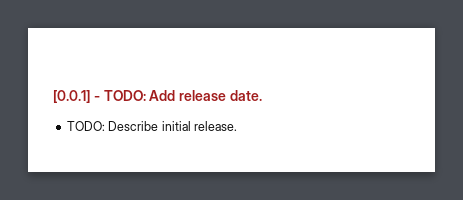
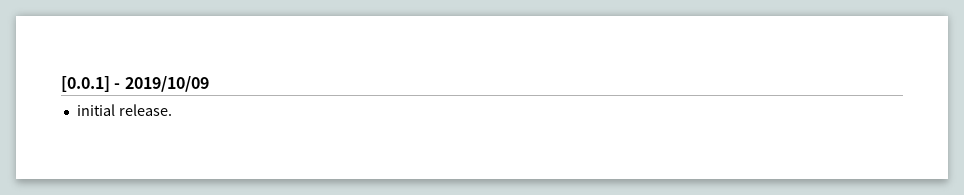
- [0.0.1] - TODO: Add release date.
- TODO: Describe initial release.
+ [0.0.1] - 2019/10/09
+ initial release.

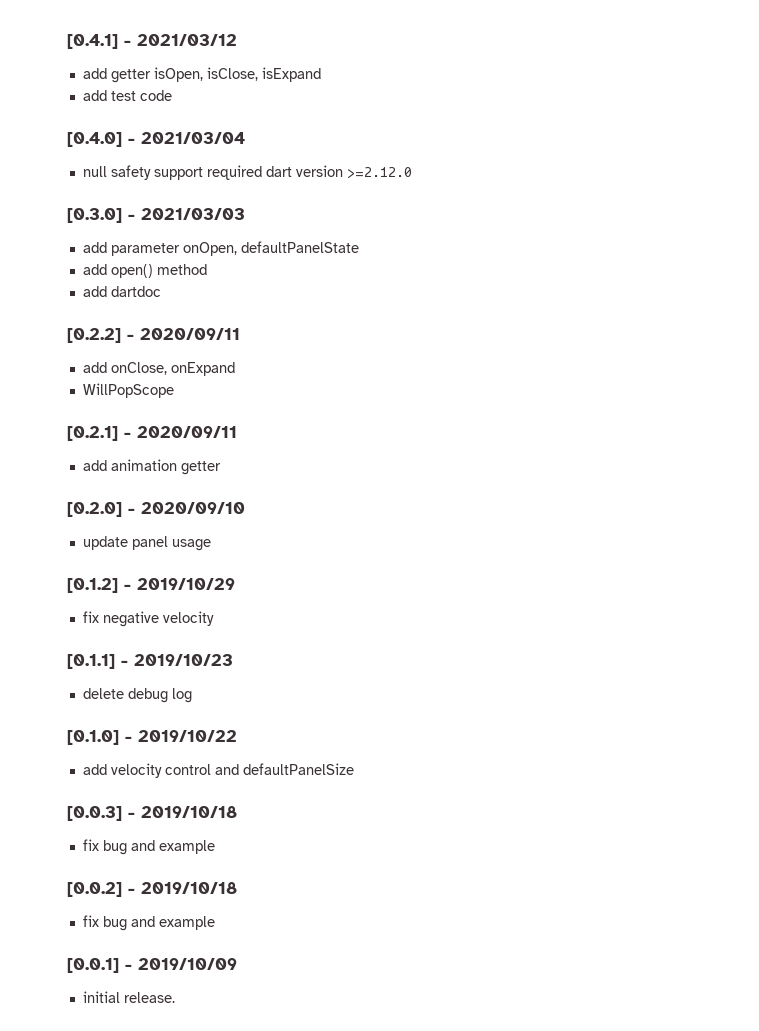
+ [0.4.1] - 2021/03/12
+ add getter isOpen, isClose, isExpand
+ add test code
+ [0.4.0] - 2021/03/04
+ null safety support required dart version >=2.12.0
+ [0.3.0] - 2021/03/03
+ add parameter onOpen, defaultPanelState
+ add open() method
+ add dartdoc
+ [0.2.2] - 2020/09/11
+ add onClose, onExpand
+ WillPopScope
+ [0.2.1] - 2020/09/11
+ add animation getter
+ [0.2.0] - 2020/09/10
+ update panel usage
+ [0.1.2] - 2019/10/29
+ fix negative velocity
+ [0.1.1] - 2019/10/23
+ delete debug log
+ [0.1.0] - 2019/10/22
+ add velocity control and defaultPanelSize
+ [0.0.3] - 2019/10/18
+ fix bug and example
+ [0.0.2] - 2019/10/18
+ fix bug and example

